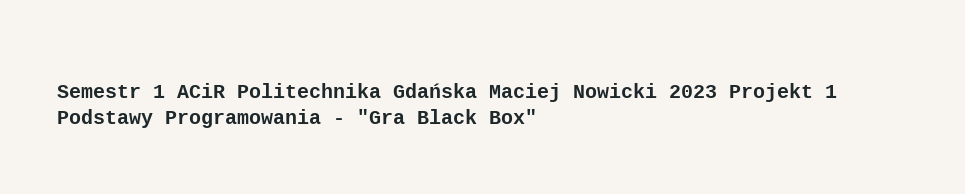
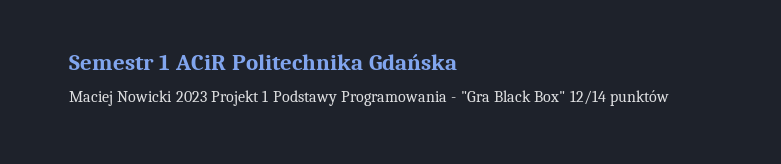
- Semestr 1 ACiR Politechnika Gdańska Maciej Nowicki 2023 Projekt 1 Podstawy Programowania - "Gra Black Box"
+ Semestr 1 ACiR Politechnika Gdańska
+ Maciej Nowicki 2023 Projekt 1 Podstawy Programowania - "Gra Black Box" 12/14 punktów

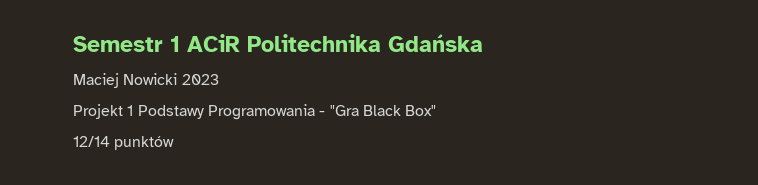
- Maciej Nowicki 2023 Projekt 1 Podstawy Programowania - "Gra Black Box" 12/14 punktów
+ Maciej Nowicki 2023
+ Projekt 1 Podstawy Programowania - "Gra Black Box"
+ 12/14 punktów

